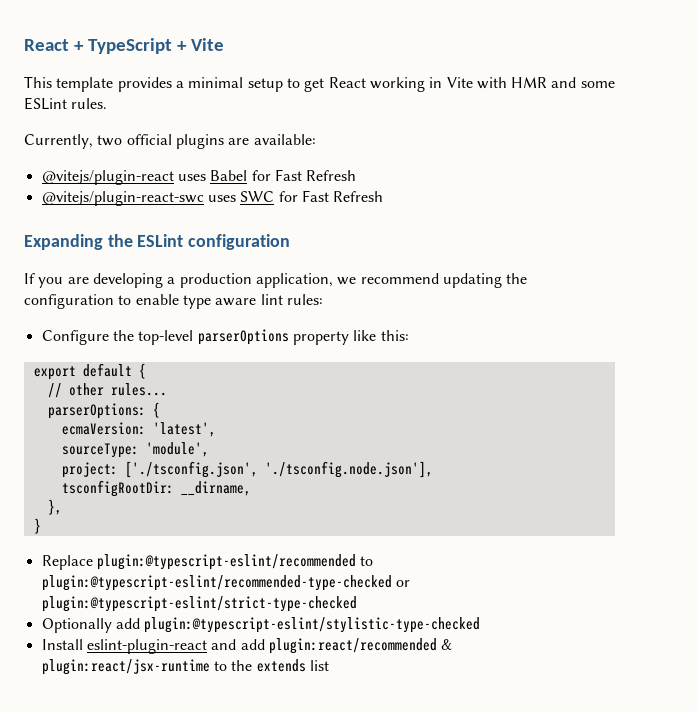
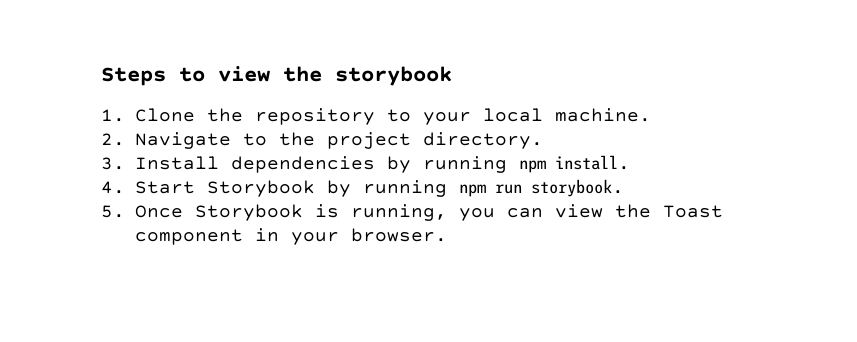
- React + TypeScript + Vite
- This template provides a minimal setup to get React working in Vite with HMR and some ESLint rules.
- Currently, two official plugins are available:
- @vitejs/plugin-react uses Babel for Fast Refresh
- @vitejs/plugin-react-swc uses SWC for Fast Refresh
- Expanding the ESLint configuration
- If you are developing a production application, we recommend updating the configuration to enable type aware lint rules:
- Configure the top-level parserOptions property like this:
- export default {
- // other rules...
- parserOptions: {
- ecmaVersion: 'latest',
- sourceType: 'module',
- project: ['./tsconfig.json', './tsconfig.node.json'],
- tsconfigRootDir: __dirname,
- },
- }
- Replace plugin:@typescript-eslint/recommended to plugin:@typescript-eslint/recommended-type-checked or plugin:@typescript-eslint/strict-type-checked
- Optionally add plugin:@typescript-eslint/stylistic-type-checked
- Install eslint-plugin-react and add plugin:react/recommended & plugin:react/jsx-runtime to the extends list
+ Steps to view the storybook
+ 1. Clone the repository to your local machine.
+ 2. Navigate to the project directory.
+ 3. Install dependencies by running npm install.
+ 4. Start Storybook by running npm run storybook.
+ 5. Once Storybook is running, you can view the Toast component in your browser.

